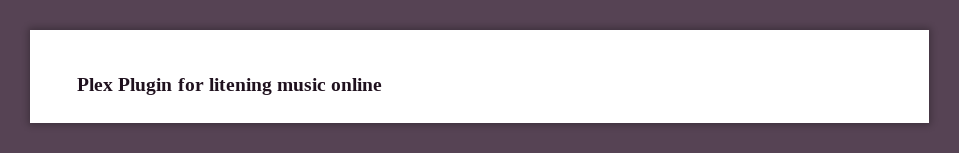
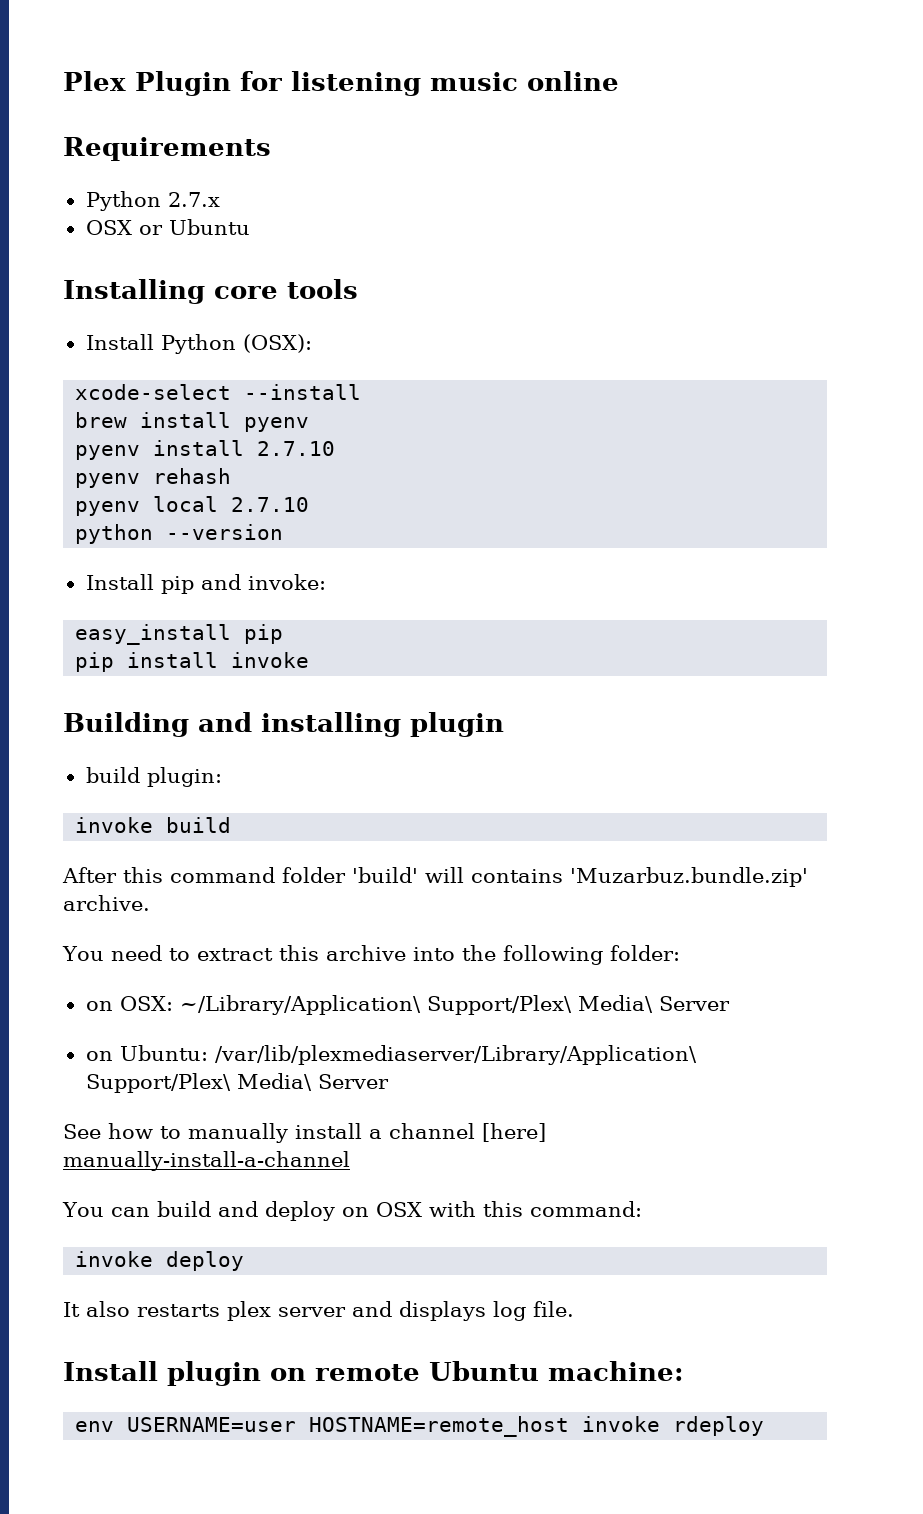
- Plex Plugin for litening music online
+ Plex Plugin for listening music online
+ Requirements
+ Python 2.7.x
+ OSX or Ubuntu
+ Installing core tools
+ Install Python (OSX):
+ xcode-select --install
+ brew install pyenv
+ pyenv install 2.7.10
+ pyenv rehash
+ pyenv local 2.7.10
+ python --version
+ Install pip and invoke:
+ easy_install pip
+ pip install invoke
+ Building and installing plugin
+ build plugin:
+ invoke build
+ After this command folder 'build' will contains 'Muzarbuz.bundle.zip' archive.
+ You need to extract this archive into the following folder:
+ on OSX: ~/Library/Application\ Support/Plex\ Media\ Server
+ on Ubuntu: /var/lib/plexmediaserver/Library/Application\ Support/Plex\ Media\ Server
+ See how to manually install a channel [here] manually-install-a-channel
+ You can build and deploy on OSX with this command:
+ invoke deploy
+ It also restarts plex server and displays log file.
+ Install plugin on remote Ubuntu machine:
+ env USERNAME=user HOSTNAME=remote_host invoke rdeploy

